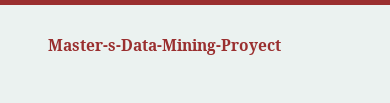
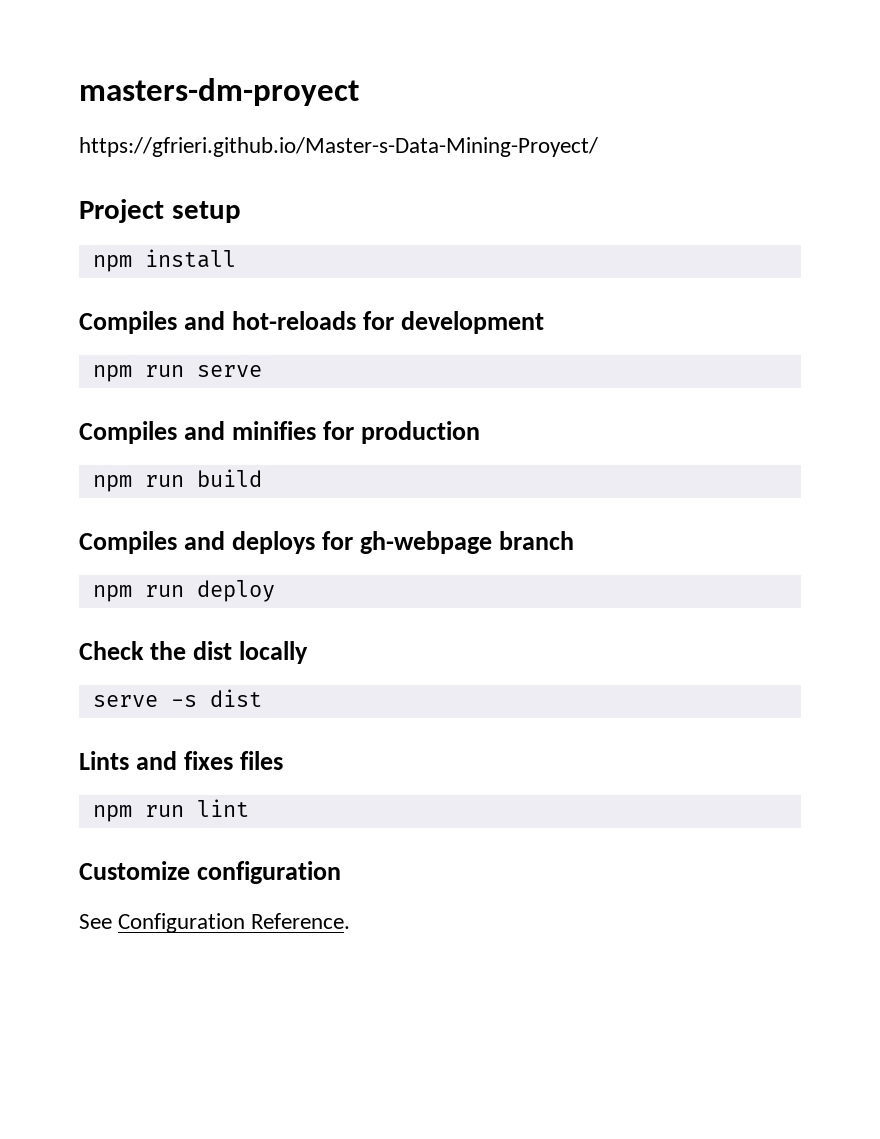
- Master-s-Data-Mining-Proyect
+ masters-dm-proyect
+ https://gfrieri.github.io/Master-s-Data-Mining-Proyect/
+ Project setup
+ npm install
+ Compiles and hot-reloads for development
+ npm run serve
+ Compiles and minifies for production
+ npm run build
+ Compiles and deploys for gh-webpage branch
+ npm run deploy
+ Check the dist locally
+ serve -s dist
+ Lints and fixes files
+ npm run lint
+ Customize configuration
+ See Configuration Reference.

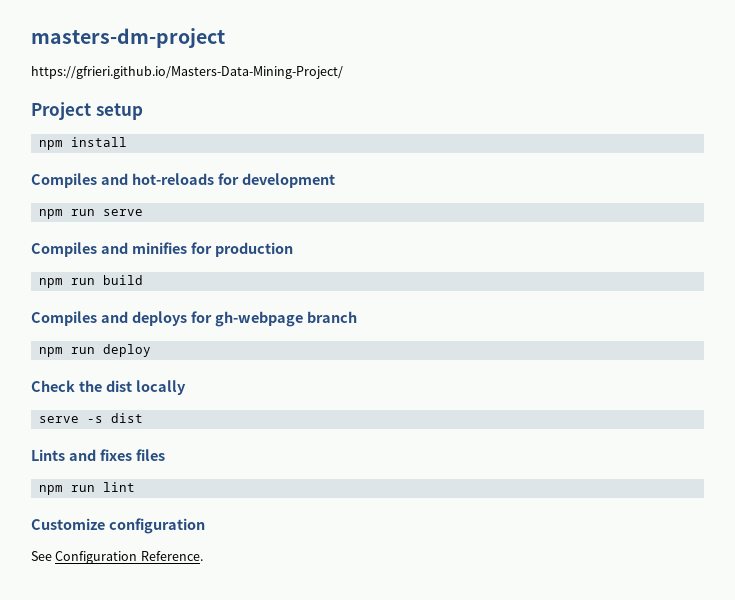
- masters-dm-proyect
- https://gfrieri.github.io/Master-s-Data-Mining-Proyect/
+ masters-dm-project
+ https://gfrieri.github.io/Masters-Data-Mining-Project/

